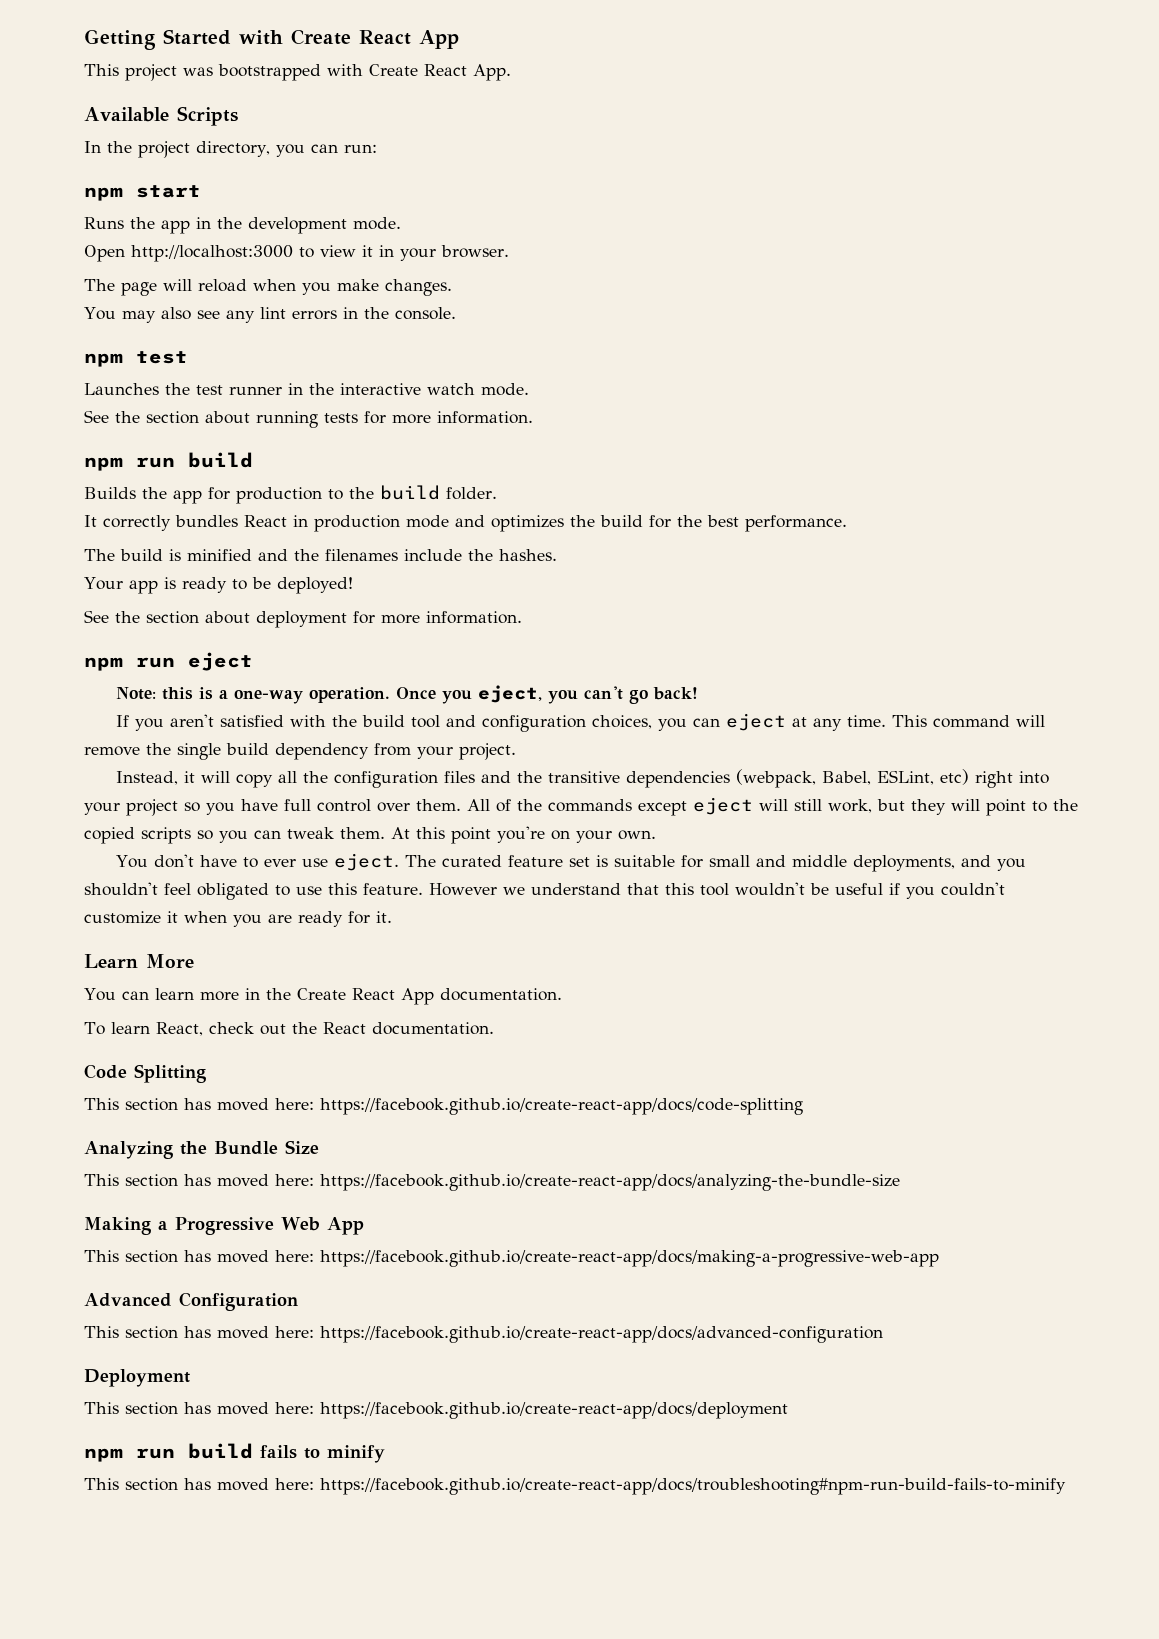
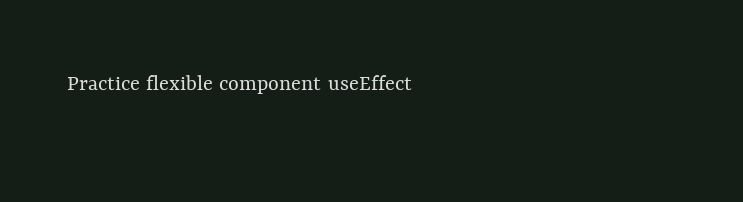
- Getting Started with Create React App
- This project was bootstrapped with Create React App.
- Available Scripts
- In the project directory, you can run:
- npm start
- Runs the app in the development mode.
- Open http://localhost:3000 to view it in your browser.
- The page will reload when you make changes.
- You may also see any lint errors in the console.
- npm test
- Launches the test runner in the interactive watch mode.
- See the section about running tests for more information.
- npm run build
- Builds the app for production to the build folder.
- It correctly bundles React in production mode and optimizes the build for the best performance.
- The build is minified and the filenames include the hashes.
- Your app is ready to be deployed!
- See the section about deployment for more information.
- npm run eject
- Note: this is a one-way operation. Once you eject, you can't go back!
- If you aren't satisfied with the build tool and configuration choices, you can eject at any time. This command will remove the single build dependency from your project.
- Instead, it will copy all the configuration files and the transitive dependencies (webpack, Babel, ESLint, etc) right into your project so you have full control over them. All of the commands except eject will still work, but they will point to the copied scripts so you can tweak them. At this point you're on your own.
- You don't have to ever use eject. The curated feature set is suitable for small and middle deployments, and you shouldn't feel obligated to use this feature. However we understand that this tool wouldn't be useful if you couldn't customize it when you are ready for it.
- Learn More
- You can learn more in the Create React App documentation.
- To learn React, check out the React documentation.
- Code Splitting
- This section has moved here: https://facebook.github.io/create-react-app/docs/code-splitting
- Analyzing the Bundle Size
- This section has moved here: https://facebook.github.io/create-react-app/docs/analyzing-the-bundle-size
- Making a Progressive Web App
- This section has moved here: https://facebook.github.io/create-react-app/docs/making-a-progressive-web-app
- Advanced Configuration
- This section has moved here: https://facebook.github.io/create-react-app/docs/advanced-configuration
- Deployment
- This section has moved here: https://facebook.github.io/create-react-app/docs/deployment
- npm run build fails to minify
- This section has moved here: https://facebook.github.io/create-react-app/docs/troubleshooting#npm-run-build-fails-to-minify
+ Practice flexible component useEffect

